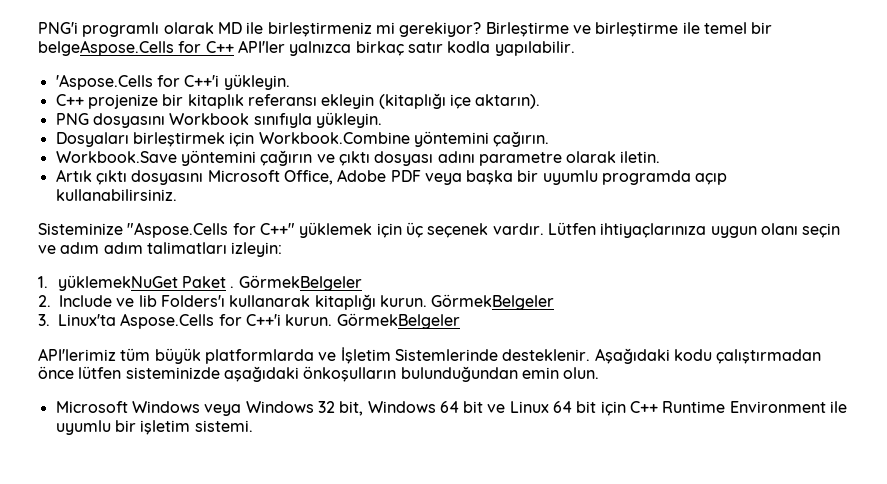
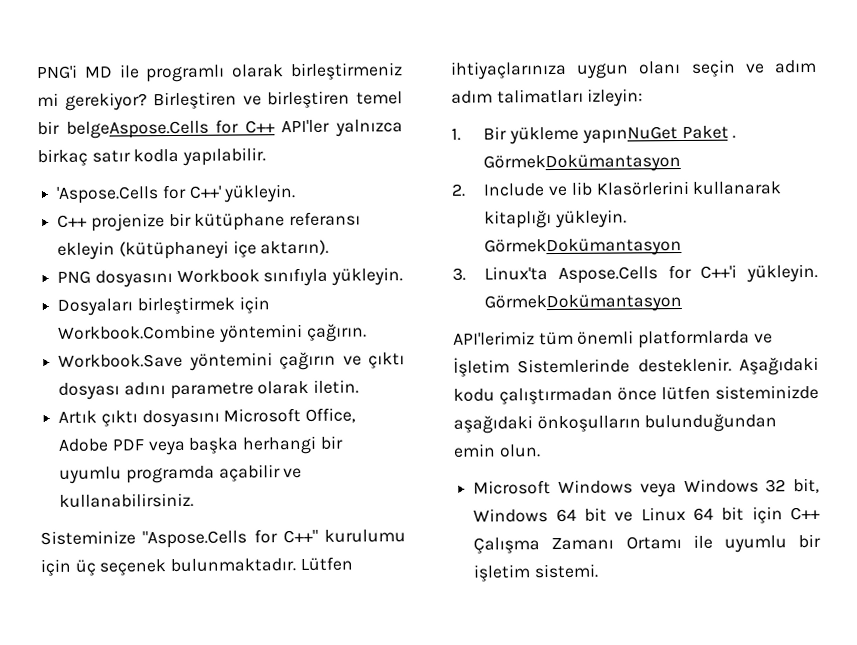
- PNG'i programlı olarak MD ile birleştirmeniz mi gerekiyor? Birleştirme ve birleştirme ile temel bir belgeAspose.Cells for C++ API'ler yalnızca birkaç satır kodla yapılabilir.
+ PNG'i MD ile programlı olarak birleştirmeniz mi gerekiyor? Birleştiren ve birleştiren temel bir belgeAspose.Cells for C++ API'ler yalnızca birkaç satır kodla yapılabilir.
- 'Aspose.Cells for C++'i yükleyin.
+ 'Aspose.Cells for C++' yükleyin.
- C++ projenize bir kitaplık referansı ekleyin (kitaplığı içe aktarın).
+ C++ projenize bir kütüphane referansı ekleyin (kütüphaneyi içe aktarın).
- Artık çıktı dosyasını Microsoft Office, Adobe PDF veya başka bir uyumlu programda açıp kullanabilirsiniz.
+ Artık çıktı dosyasını Microsoft Office, Adobe PDF veya başka herhangi bir uyumlu programda açabilir ve kullanabilirsiniz.
- Sisteminize "Aspose.Cells for C++" yüklemek için üç seçenek vardır.
+ Sisteminize "Aspose.Cells for C++" kurulumu için üç seçenek bulunmaktadır.
- 1. yüklemekNuGet Paket . GörmekBelgeler
+ 1. Bir yükleme yapınNuGet Paket . GörmekDokümantasyon
- 2. Include ve lib Folders'ı kullanarak kitaplığı kurun. GörmekBelgeler
+ 2. Include ve lib Klasörlerini kullanarak kitaplığı yükleyin. GörmekDokümantasyon
- 3. Linux'ta Aspose.Cells for C++'i kurun. GörmekBelgeler
+ 3. Linux'ta Aspose.Cells for C++'i yükleyin. GörmekDokümantasyon
- API'lerimiz tüm büyük platformlarda ve İşletim Sistemlerinde desteklenir.
+ API'lerimiz tüm önemli platformlarda ve İşletim Sistemlerinde desteklenir.
- Microsoft Windows veya Windows 32 bit, Windows 64 bit ve Linux 64 bit için C++ Runtime Environment ile uyumlu bir işletim sistemi.
+ Microsoft Windows veya Windows 32 bit, Windows 64 bit ve Linux 64 bit için C++ Çalışma Zamanı Ortamı ile uyumlu bir işletim sistemi.

